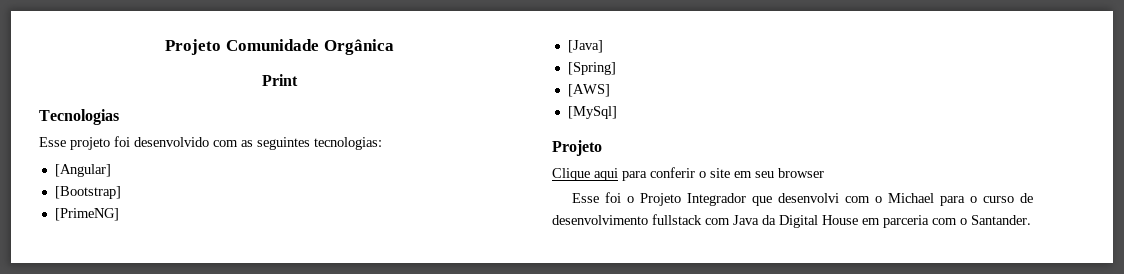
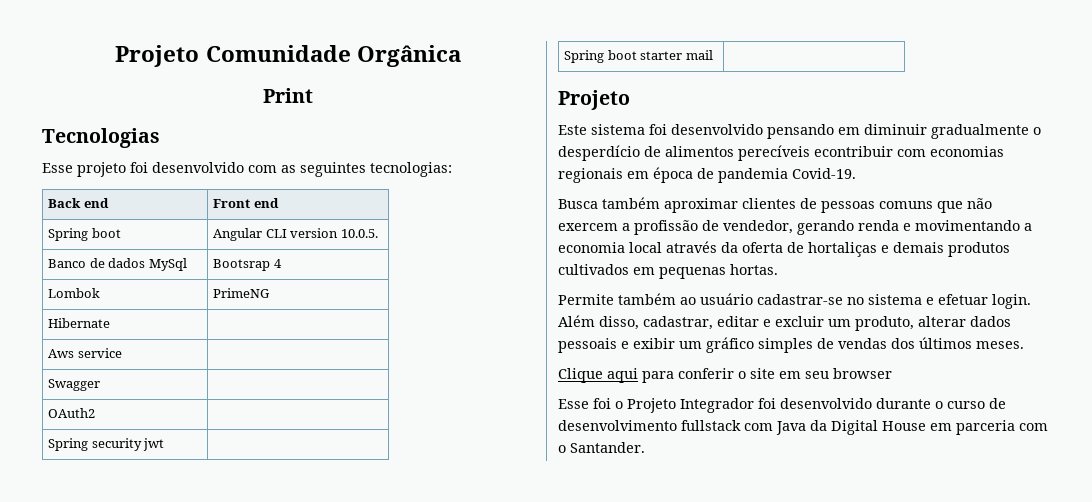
- [Angular]
- [Bootstrap]
- [PrimeNG]
- [Java]
- [Spring]
- [AWS]
- [MySql]
+ Back end | Front end
+ Spring boot | Angular CLI version 10.0.5.
+ Banco de dados MySql | Bootsrap 4
+ Lombok | PrimeNG
+ Hibernate |
+ Aws service |
+ Swagger |
+ OAuth2 |
+ Spring security jwt |
+ Spring boot starter mail |
  Projeto
+ Este sistema foi desenvolvido pensando em diminuir gradualmente o desperdício de alimentos perecíveis econtribuir com economias regionais em época de pandemia Covid-19.
+ Busca também aproximar clientes de pessoas comuns que não exercem a profissão de vendedor, gerando renda e movimentando a economia local através da oferta de hortaliças e demais produtos cultivados em pequenas hortas.
+ Permite também ao usuário cadastrar-se no sistema e efetuar login. Além disso, cadastrar, editar e excluir um produto, alterar dados pessoais e exibir um gráfico simples de vendas dos últimos meses.
- Esse foi o Projeto Integrador que desenvolvi com o Michael para o curso de desenvolvimento fullstack com Java da Digital House em parceria com o Santander.
+ Esse foi o Projeto Integrador foi desenvolvido durante o curso de desenvolvimento fullstack com Java da Digital House em parceria com o Santander.

